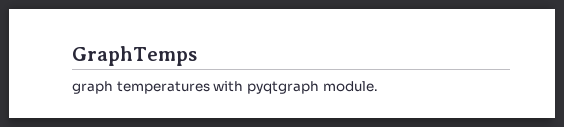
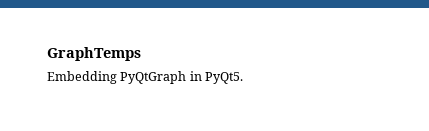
- graph temperatures with pyqtgraph module.
+ Embedding PyQtGraph in PyQt5.

